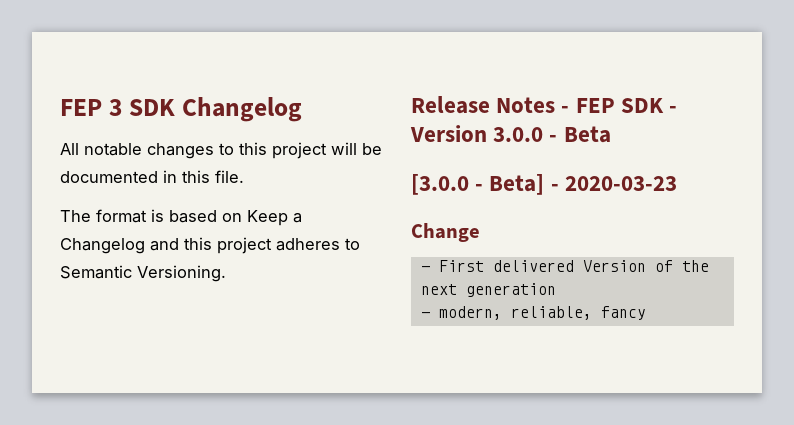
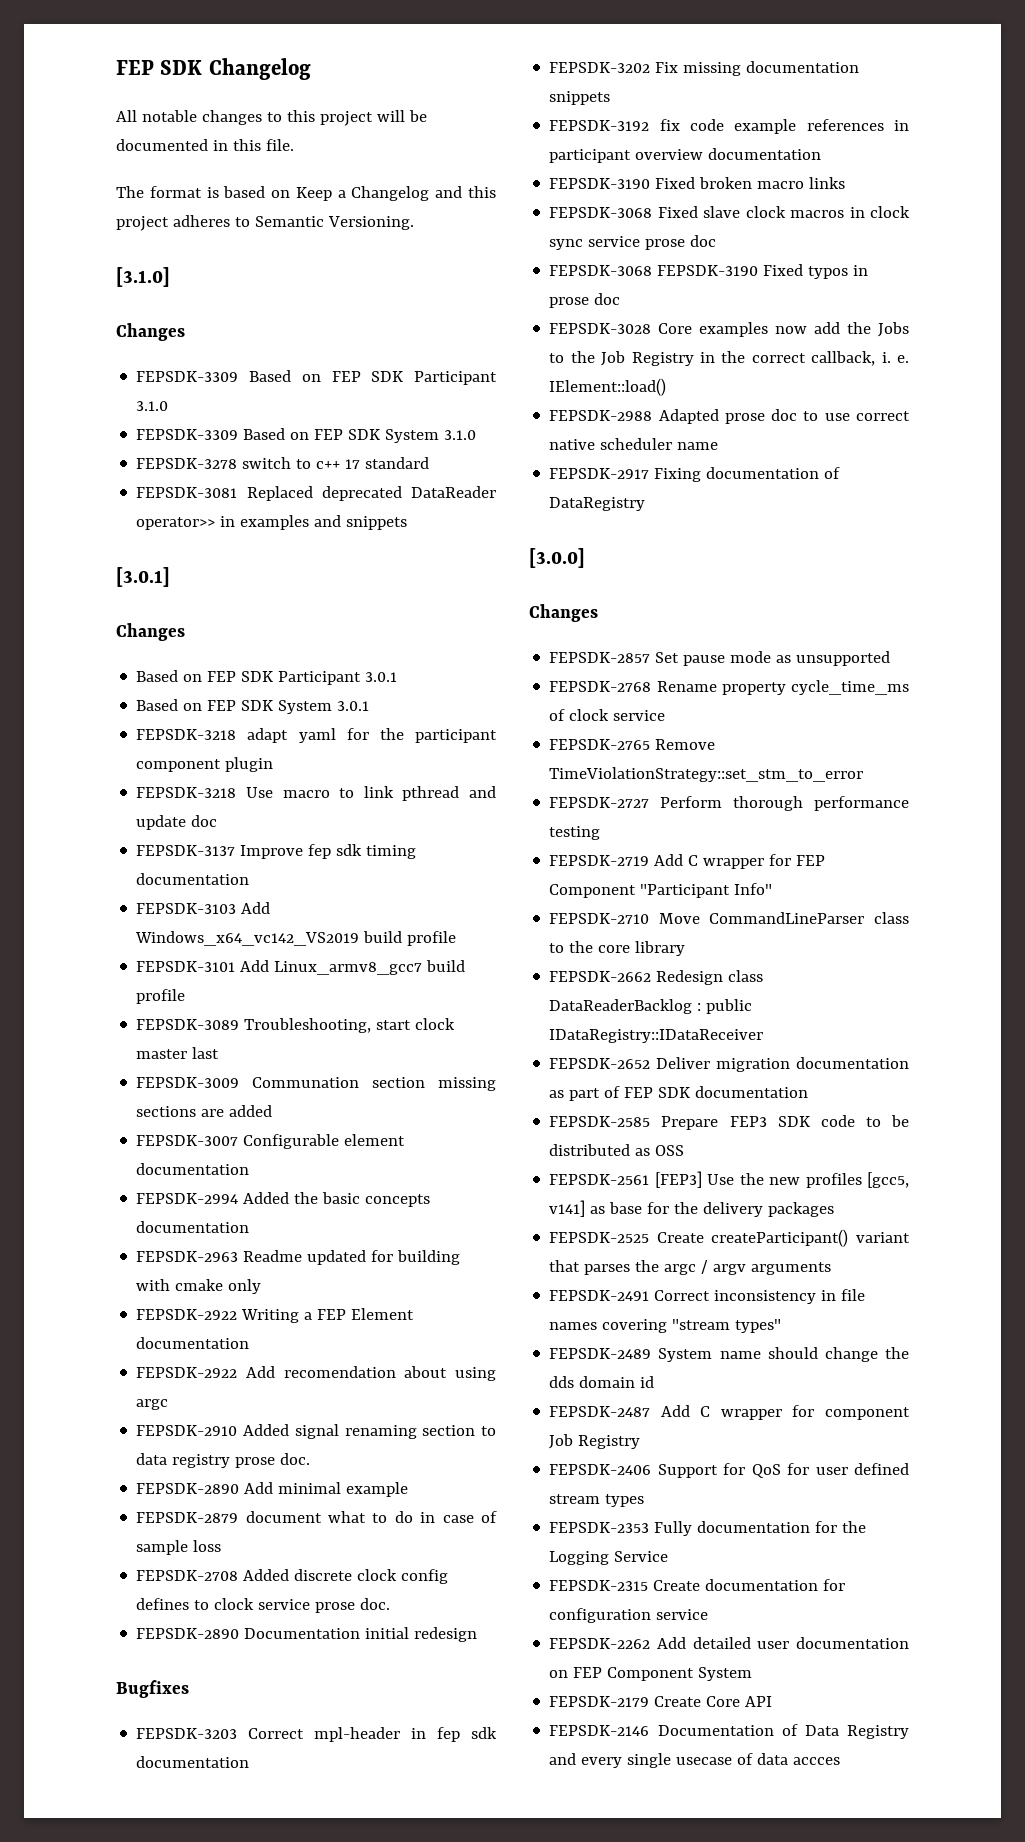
- FEP 3 SDK Changelog
+ FEP SDK Changelog
- Release Notes - FEP SDK - Version 3.0.0 - Beta
- [3.0.0 - Beta] - 2020-03-23
- Change
- - First delivered Version of the next generation
- - modern, reliable, fancy
+ [3.1.0]
+ Changes
+ FEPSDK-3309 Based on FEP SDK Participant 3.1.0
+ FEPSDK-3309 Based on FEP SDK System 3.1.0
+ FEPSDK-3278 switch to c++ 17 standard
+ FEPSDK-3081 Replaced deprecated DataReader operator>> in examples and snippets
+ [3.0.1]
+ Changes
+ Based on FEP SDK Participant 3.0.1
+ Based on FEP SDK System 3.0.1
+ FEPSDK-3218 adapt yaml for the participant component plugin
+ FEPSDK-3218 Use macro to link pthread and update doc
+ FEPSDK-3137 Improve fep sdk timing documentation
+ FEPSDK-3103 Add Windows_x64_vc142_VS2019 build profile
+ FEPSDK-3101 Add Linux_armv8_gcc7 build profile
+ FEPSDK-3089 Troubleshooting, start clock master last
+ FEPSDK-3009 Communation section missing sections are added
+ FEPSDK-3007 Configurable element documentation
+ FEPSDK-2994 Added the basic concepts documentation
+ FEPSDK-2963 Readme updated for building with cmake only
+ FEPSDK-2922 Writing a FEP Element documentation
+ FEPSDK-2922 Add recomendation about using argc
+ FEPSDK-2910 Added signal renaming section to data registry prose doc.
+ FEPSDK-2890 Add minimal example
+ FEPSDK-2879 document what to do in case of sample loss
+ FEPSDK-2708 Added discrete clock config defines to clock service prose doc.
+ FEPSDK-2890 Documentation initial redesign
+ Bugfixes
+ FEPSDK-3203 Correct mpl-header in fep sdk documentation
+ FEPSDK-3202 Fix missing documentation snippets
+ FEPSDK-3192 fix code example references in participant overview documentation
+ FEPSDK-3190 Fixed broken macro links
+ FEPSDK-3068 Fixed slave clock macros in clock sync service prose doc
+ FEPSDK-3068 FEPSDK-3190 Fixed typos in prose doc
+ FEPSDK-3028 Core examples now add the Jobs to the Job Registry in the correct callback, i. e. IElement::load()
+ FEPSDK-2988 Adapted prose doc to use correct native scheduler name
+ FEPSDK-2917 Fixing documentation of DataRegistry
+ [3.0.0]
+ Changes
+ FEPSDK-2857 Set pause mode as unsupported
+ FEPSDK-2768 Rename property cycle_time_ms of clock service
+ FEPSDK-2765 Remove TimeViolationStrategy::set_stm_to_error
+ FEPSDK-2727 Perform thorough performance testing
+ FEPSDK-2719 Add C wrapper for FEP Component "Participant Info"
+ FEPSDK-2710 Move CommandLineParser class to the core library
+ FEPSDK-2662 Redesign class DataReaderBacklog : public IDataRegistry::IDataReceiver
+ FEPSDK-2652 Deliver migration documentation as part of FEP SDK documentation
+ FEPSDK-2585 Prepare FEP3 SDK code to be distributed as OSS
+ FEPSDK-2561 [FEP3] Use the new profiles [gcc5, v141] as base for the delivery packages
+ FEPSDK-2525 Create createParticipant() variant that parses the argc / argv arguments
+ FEPSDK-2491 Correct inconsistency in file names covering "stream types"
+ FEPSDK-2489 System name should change the dds domain id
+ FEPSDK-2487 Add C wrapper for component Job Registry
+ FEPSDK-2406 Support for QoS for user defined stream types
+ FEPSDK-2353 Fully documentation for the Logging Service
+ FEPSDK-2315 Create documentation for configuration service
+ FEPSDK-2262 Add detailed user documentation on FEP Component System
+ FEPSDK-2179 Create Core API
+ FEPSDK-2146 Documentation of Data Registry and every single usecase of data accces

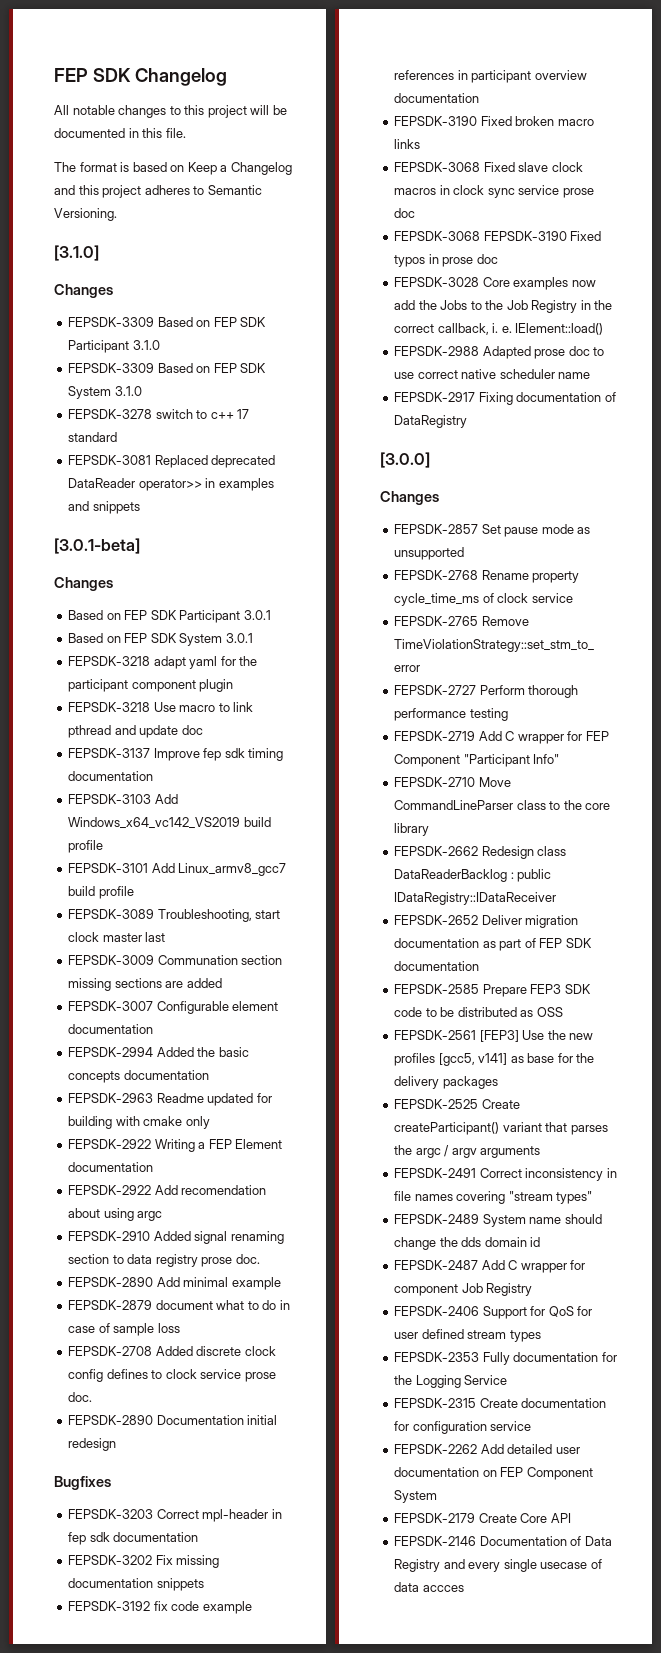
- [3.0.1]
+ [3.0.1-beta]

